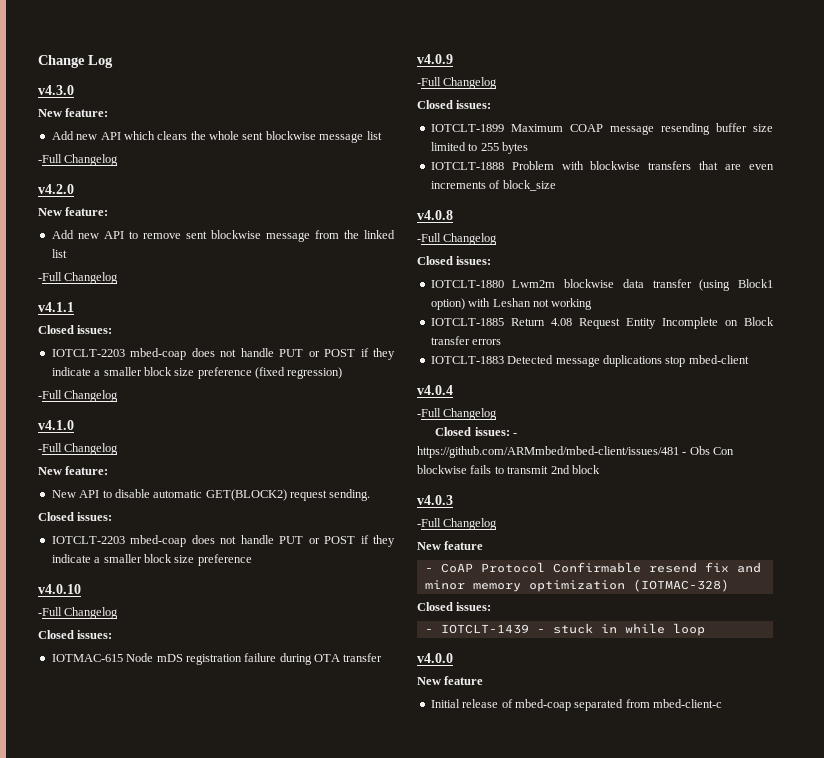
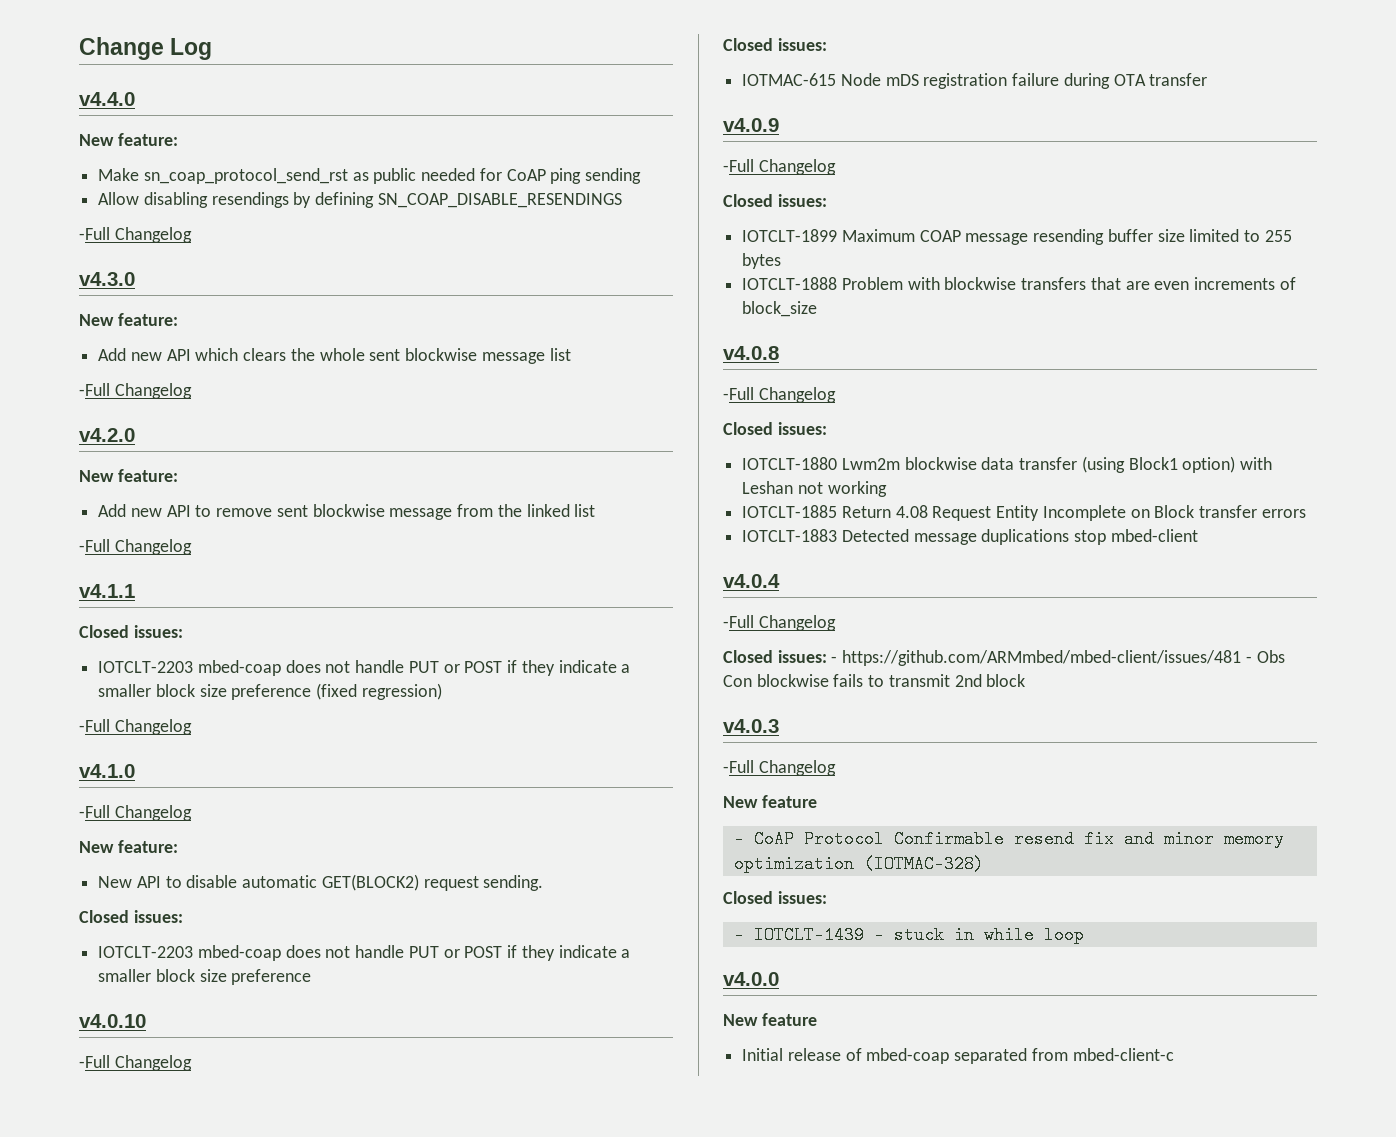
+ v4.4.0
+ New feature:
+ Make sn_coap_protocol_send_rst as public needed for CoAP ping sending
+ Allow disabling resendings by defining SN_COAP_DISABLE_RESENDINGS
+ -Full Changelog

